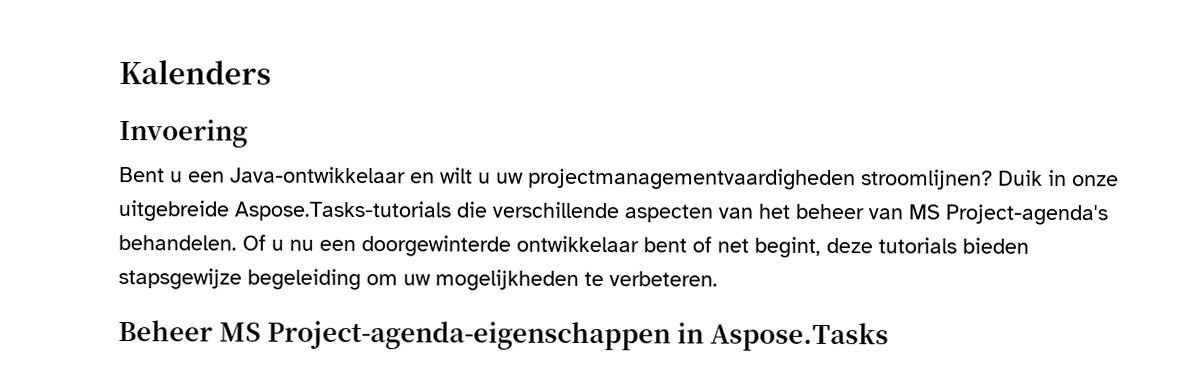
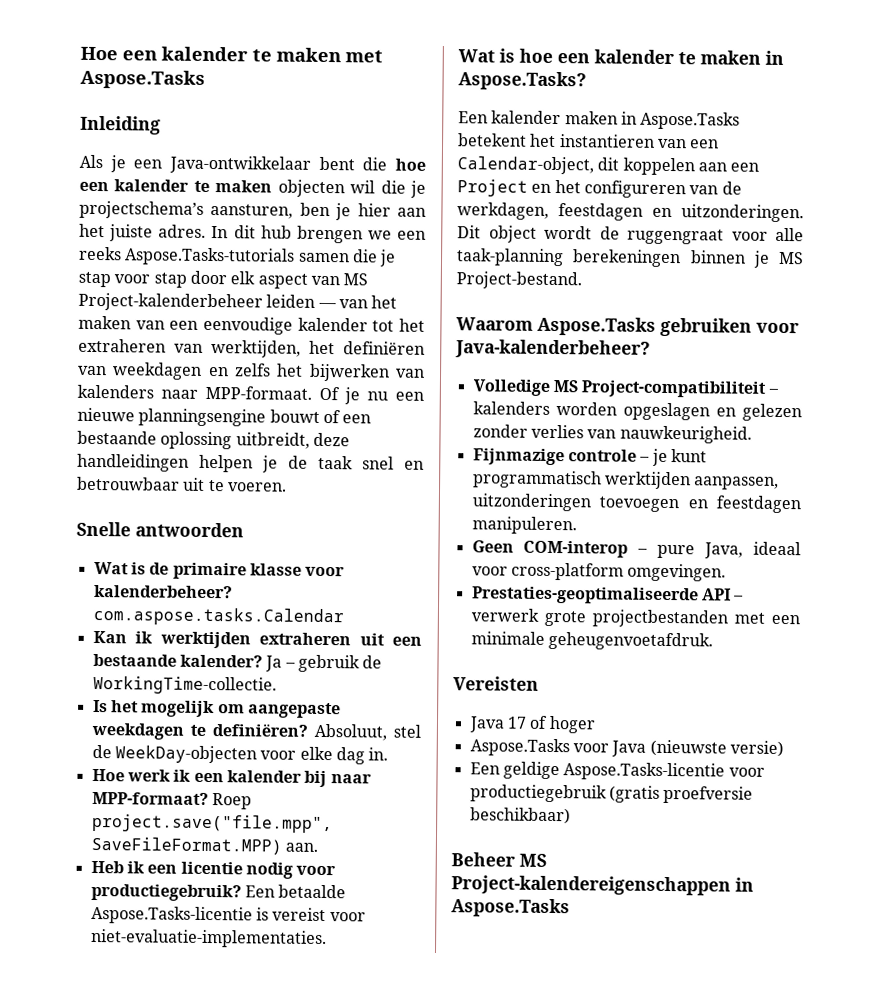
- Kalenders
- Invoering
- Bent u een Java-ontwikkelaar en wilt u uw projectmanagementvaardigheden stroomlijnen? Duik in onze uitgebreide Aspose.Tasks-tutorials die verschillende aspecten van het beheer van MS Project-agenda's behandelen. Of u nu een doorgewinterde ontwikkelaar bent of net begint, deze tutorials bieden stapsgewijze begeleiding om uw mogelijkheden te verbeteren.
+ Hoe een kalender te maken met Aspose.Tasks
+ Inleiding
+ Als je een Java‑ontwikkelaar bent die hoe een kalender te maken objecten wil die je projectschema’s aansturen, ben je hier aan het juiste adres. In dit hub brengen we een reeks Aspose.Tasks‑tutorials samen die je stap voor stap door elk aspect van MS Project‑kalenderbeheer leiden — van het maken van een eenvoudige kalender tot het extraheren van werktijden, het definiëren van weekdagen en zelfs het bijwerken van kalenders naar MPP‑formaat. Of je nu een nieuwe planningsengine bouwt of een bestaande oplossing uitbreidt, deze handleidingen helpen je de taak snel en betrouwbaar uit te voeren.
+ Snelle antwoorden
+ Wat is de primaire klasse voor kalenderbeheer? com.aspose.tasks.Calendar
+ Kan ik werktijden extraheren uit een bestaande kalender? Ja – gebruik de WorkingTime‑collectie.
+ Is het mogelijk om aangepaste weekdagen te definiëren? Absoluut, stel de WeekDay‑objecten voor elke dag in.
+ Hoe werk ik een kalender bij naar MPP‑formaat? Roep project.save("file.mpp", SaveFileFormat.MPP) aan.
+ Heb ik een licentie nodig voor productiegebruik? Een betaalde Aspose.Tasks‑licentie is vereist voor niet‑evaluatie‑implementaties.
+ Wat is hoe een kalender te maken in Aspose.Tasks?
+ Een kalender maken in Aspose.Tasks betekent het instantieren van een Calendar‑object, dit koppelen aan een Project en het configureren van de werkdagen, feestdagen en uitzonderingen. Dit object wordt de ruggengraat voor alle taak‑planning berekeningen binnen je MS Project‑bestand.
+ Waarom Aspose.Tasks gebruiken voor Java‑kalenderbeheer?
+ Volledige MS Project‑compatibiliteit – kalenders worden opgeslagen en gelezen zonder verlies van nauwkeurigheid.
+ Fijnmazige controle – je kunt programmatisch werktijden aanpassen, uitzonderingen toevoegen en feestdagen manipuleren.
+ Geen COM‑interop – pure Java, ideaal voor cross‑platform omgevingen.
+ Prestaties‑geoptimaliseerde API – verwerk grote projectbestanden met een minimale geheugenvoetafdruk.
+ Vereisten
+ Java 17 of hoger
+ Aspose.Tasks voor Java (nieuwste versie)
+ Een geldige Aspose.Tasks‑licentie voor productiegebruik (gratis proefversie beschikbaar)
- Beheer MS Project-agenda-eigenschappen in Aspose.Tasks
+ Beheer MS Project‑kalendereigenschappen in Aspose.Tasks

